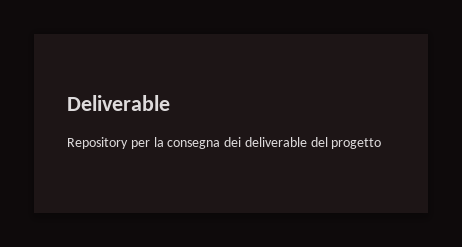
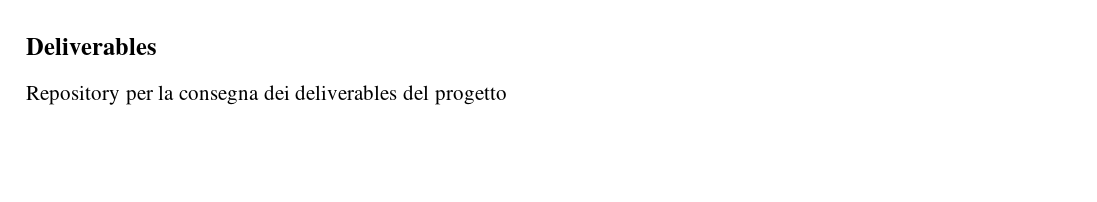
- Deliverable
+ Deliverables
- Repository per la consegna dei deliverable del progetto
+ Repository per la consegna dei deliverables del progetto

